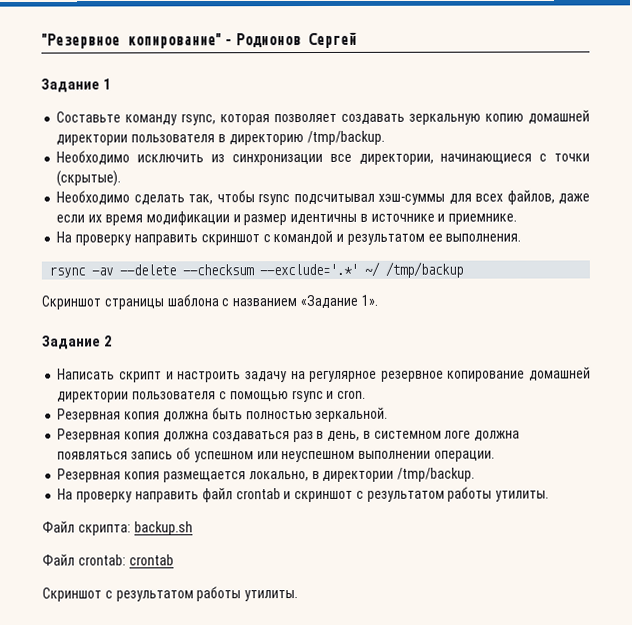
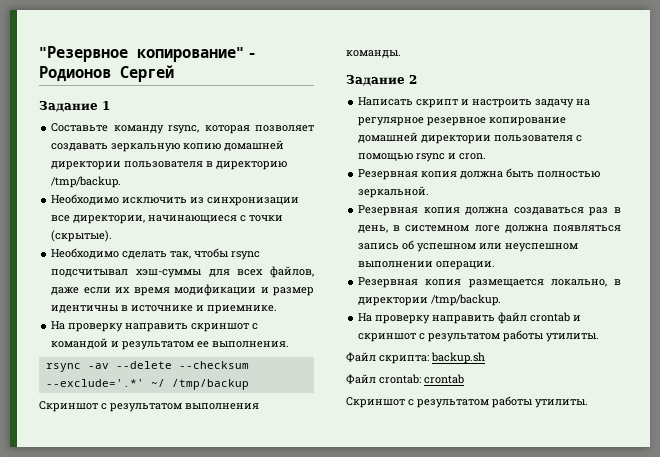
- Cкриншот страницы шаблона с названием «Задание 1».
+ Cкриншот с результатом выполнения команды.

